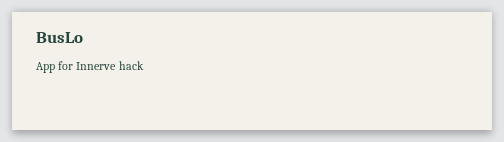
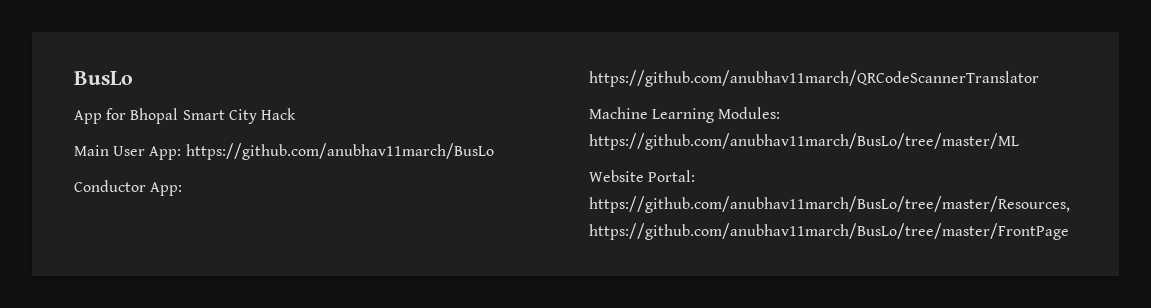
- App for Innerve hack
+ App for Bhopal Smart City Hack
+ Main User App: https://github.com/anubhav11march/BusLo
+ Conductor App: https://github.com/anubhav11march/QRCodeScannerTranslator
+ Machine Learning Modules: https://github.com/anubhav11march/BusLo/tree/master/ML
+ Website Portal: https://github.com/anubhav11march/BusLo/tree/master/Resources, https://github.com/anubhav11march/BusLo/tree/master/FrontPage

